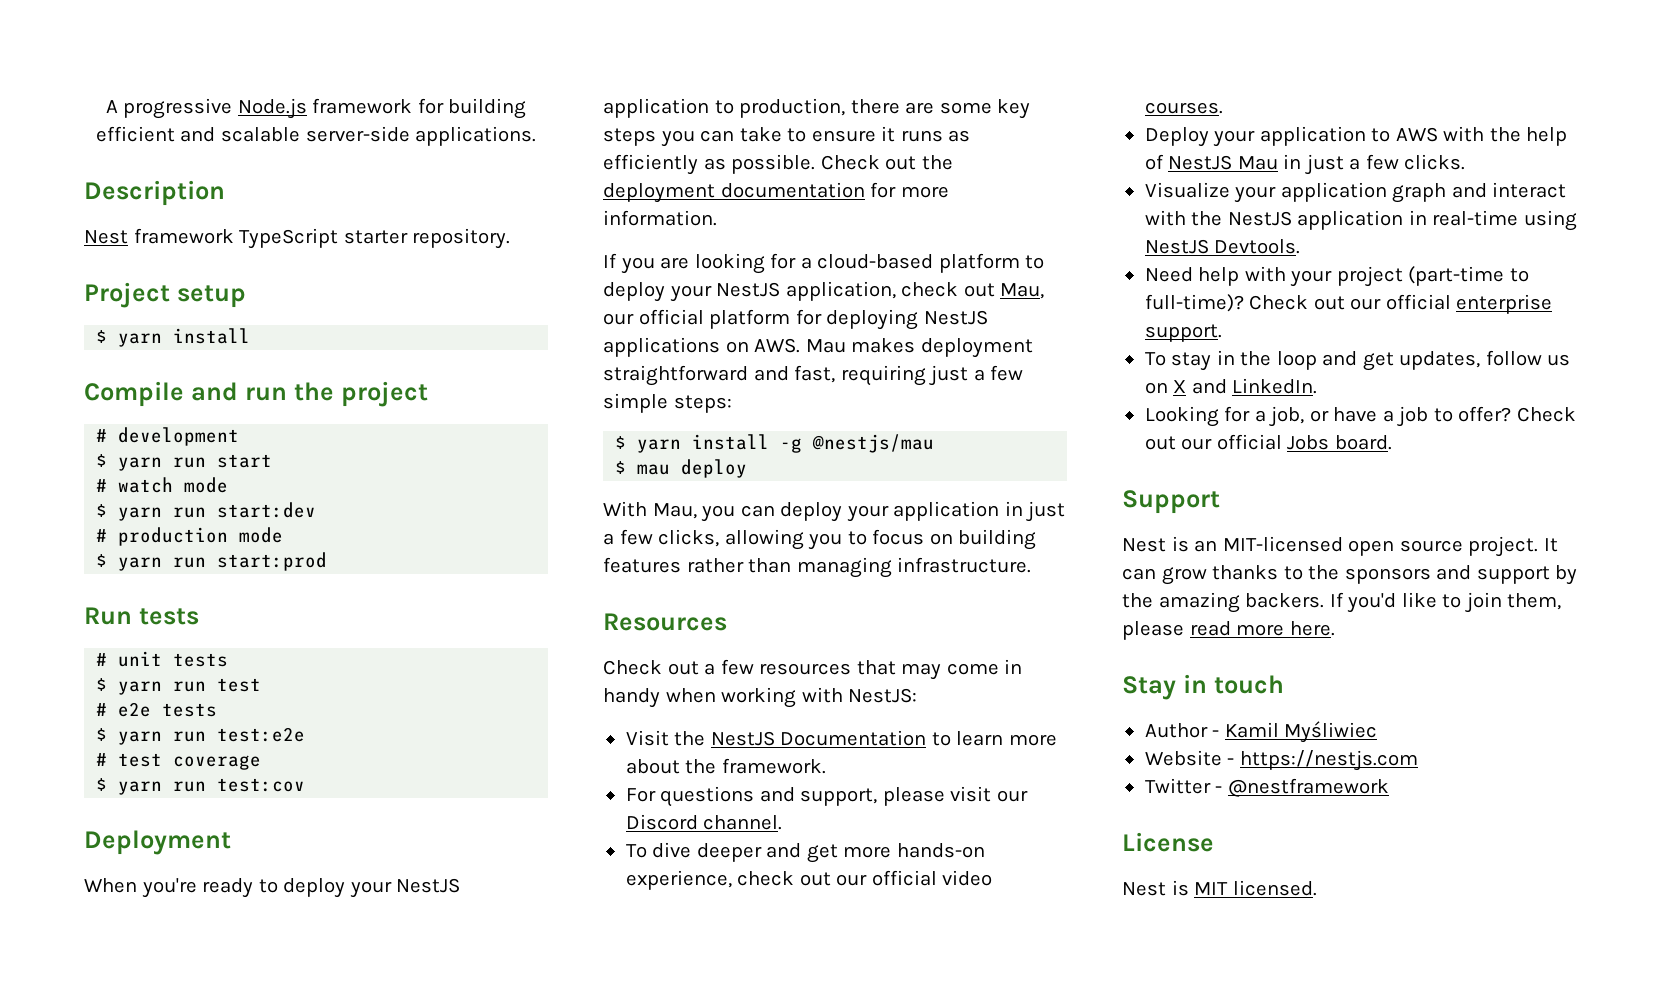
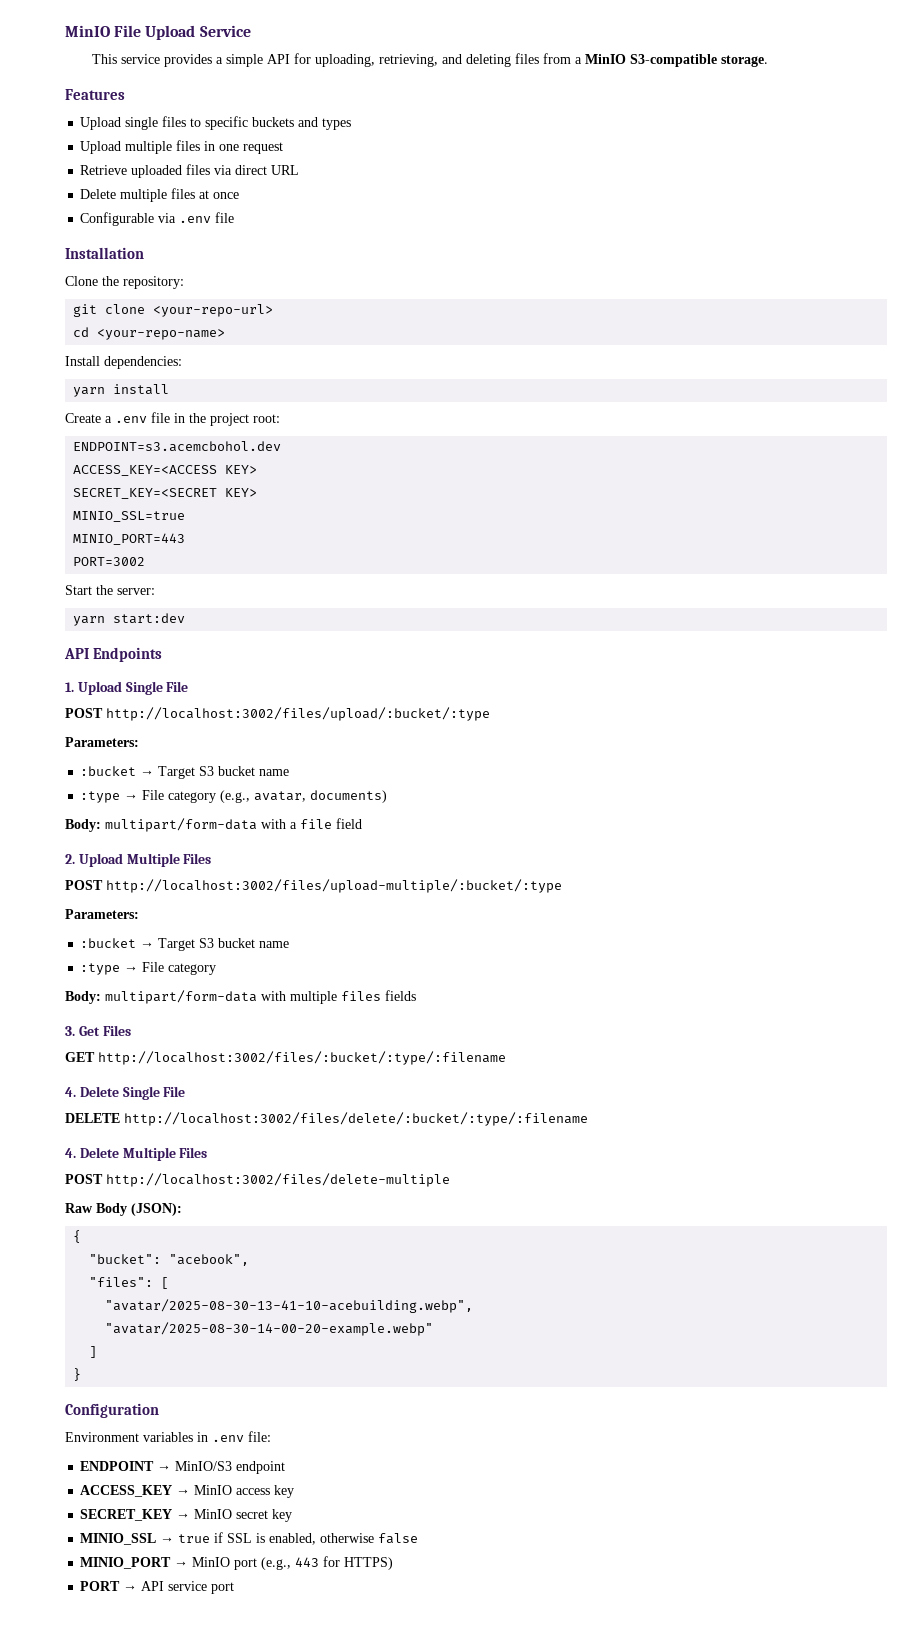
- A progressive Node.js framework for building efficient and scalable server-side applications.
- Description
- Nest framework TypeScript starter repository.
- Project setup
- $ yarn install
- Compile and run the project
- # development
- $ yarn run start
- # watch mode
- $ yarn run start:dev
- # production mode
- $ yarn run start:prod
- Run tests
- # unit tests
- $ yarn run test
- # e2e tests
- $ yarn run test:e2e
- # test coverage
- $ yarn run test:cov
- Deployment
- When you're ready to deploy your NestJS application to production, there are some key steps you can take to ensure it runs as efficiently as possible. Check out the deployment documentation for more information.
- If you are looking for a cloud-based platform to deploy your NestJS application, check out Mau, our official platform for deploying NestJS applications on AWS. Mau makes deployment straightforward and fast, requiring just a few simple steps:
- $ yarn install -g @nestjs/mau
- $ mau deploy
- With Mau, you can deploy your application in just a few clicks, allowing you to focus on building features rather than managing infrastructure.
- Resources
- Check out a few resources that may come in handy when working with NestJS:
- Visit the NestJS Documentation to learn more about the framework.
- For questions and support, please visit our Discord channel.
- To dive deeper and get more hands-on experience, check out our official video courses.
- Deploy your application to AWS with the help of NestJS Mau in just a few clicks.
- Visualize your application graph and interact with the NestJS application in real-time using NestJS Devtools.
- Need help with your project (part-time to full-time)? Check out our official enterprise support.
- To stay in the loop and get updates, follow us on X and LinkedIn.
- Looking for a job, or have a job to offer? Check out our official Jobs board.
- Support
- Nest is an MIT-licensed open source project. It can grow thanks to the sponsors and support by the amazing backers. If you'd like to join them, please read more here.
- Stay in touch
- Author - Kamil Myśliwiec
- Website - https://nestjs.com
- Twitter - @nestframework
- License
- Nest is MIT licensed.
+ MinIO File Upload Service
+ This service provides a simple API for uploading, retrieving, and deleting files from a MinIO S3-compatible storage.
+ Features
+ Upload single files to specific buckets and types
+ Upload multiple files in one request
+ Retrieve uploaded files via direct URL
+ Delete multiple files at once
+ Configurable via .env file
+ Installation
+ Clone the repository:
+ git clone <your-repo-url>
+ cd <your-repo-name>
+ Install dependencies:
+ yarn install
+ Create a .env file in the project root:
+ ENDPOINT=s3.acemcbohol.dev
+ ACCESS_KEY=<ACCESS KEY>
+ SECRET_KEY=<SECRET KEY>
+ MINIO_SSL=true
+ MINIO_PORT=443
+ PORT=3002
+ Start the server:
+ yarn start:dev
+ API Endpoints
+ 1. Upload Single File
+ POST http://localhost:3002/files/upload/:bucket/:type
+ Parameters:
+ :bucket → Target S3 bucket name
+ :type → File category (e.g., avatar, documents)
+ Body: multipart/form-data with a file field
+ 2. Upload Multiple Files
+ POST http://localhost:3002/files/upload-multiple/:bucket/:type
+ Parameters:
+ :bucket → Target S3 bucket name
+ :type → File category
+ Body: multipart/form-data with multiple files fields
+ 3. Get Files
+ GET http://localhost:3002/files/:bucket/:type/:filename
+ 4. Delete Single File
+ DELETE http://localhost:3002/files/delete/:bucket/:type/:filename
+ 4. Delete Multiple Files
+ POST http://localhost:3002/files/delete-multiple
+ Raw Body (JSON):
+ {
+ "bucket": "acebook",
+ "files": [
+ "avatar/2025-08-30-13-41-10-acebuilding.webp",
+ "avatar/2025-08-30-14-00-20-example.webp"
+ ]
+ }
+ Configuration
+ Environment variables in .env file:
+ ENDPOINT → MinIO/S3 endpoint
+ ACCESS_KEY → MinIO access key
+ SECRET_KEY → MinIO secret key
+ MINIO_SSL → true if SSL is enabled, otherwise false
+ MINIO_PORT → MinIO port (e.g., 443 for HTTPS)
+ PORT → API service port

